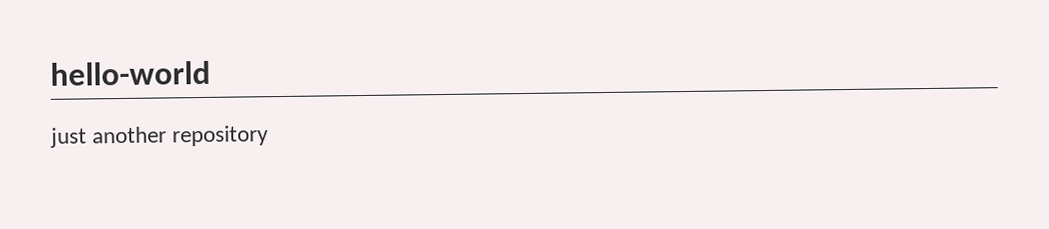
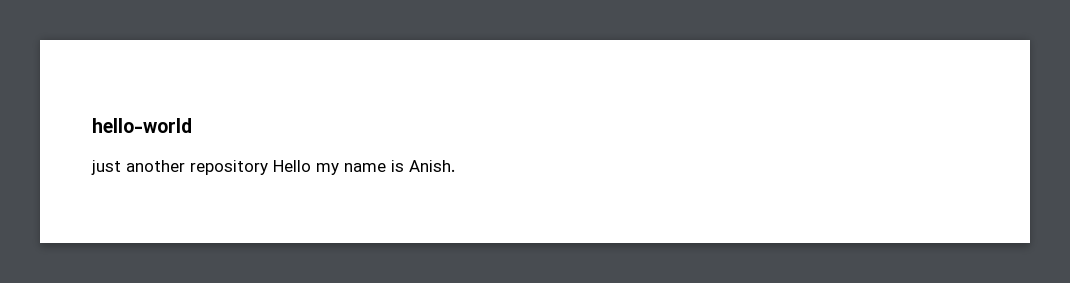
- just another repository
+ just another repository Hello my name is Anish.

